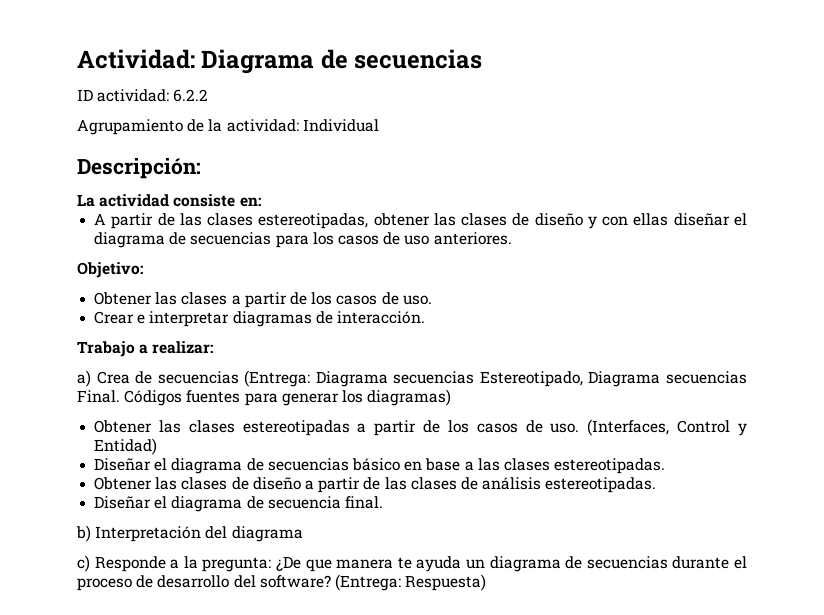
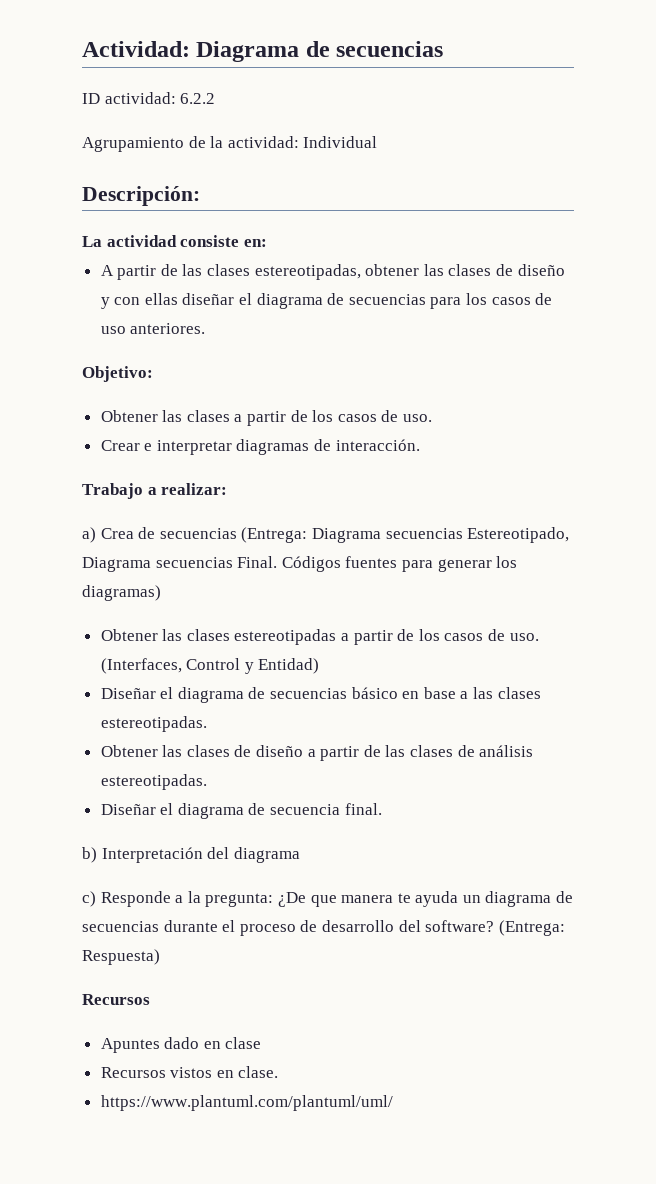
  (Entrega: Respuesta)
+ Recursos
+ Apuntes dado en clase
+ Recursos vistos en clase.
+ https://www.plantuml.com/plantuml/uml/

